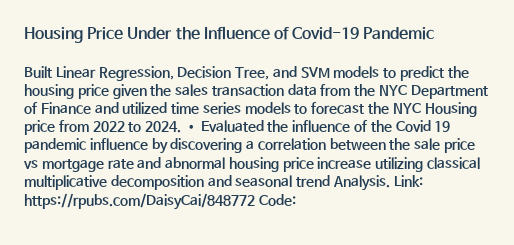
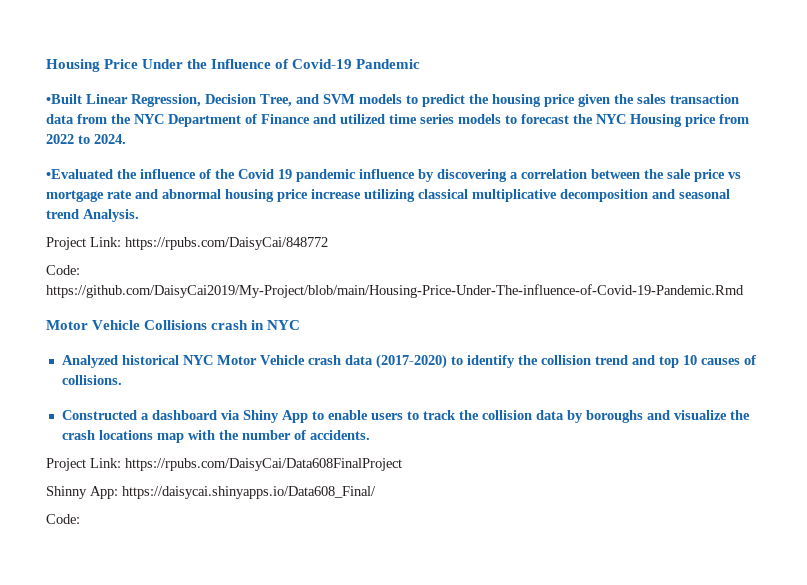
- Built Linear Regression, Decision Tree, and SVM models to predict the housing price given the sales transaction data from the NYC Department of Finance and utilized time series models to forecast the NYC Housing price from 2022 to 2024. • Evaluated the influence of the Covid 19 pandemic influence by discovering a correlation between the sale price vs mortgage rate and abnormal housing price increase utilizing classical multiplicative decomposition and seasonal trend Analysis. Link:
+ •Built Linear Regression, Decision Tree, and SVM models to predict the housing price given the sales transaction data from the NYC Department of Finance and utilized time series models to forecast the NYC Housing price from 2022 to 2024.
+ •Evaluated the influence of the Covid 19 pandemic influence by discovering a correlation between the sale price vs mortgage rate and abnormal housing price increase utilizing classical multiplicative decomposition and seasonal trend Analysis.
+ Project Link:
- https://rpubs.com/DaisyCai/848772 Code:
+ https://rpubs.com/DaisyCai/848772
+ Code: https://github.com/DaisyCai2019/My-Project/blob/main/Housing-Price-Under-The-influence-of-Covid-19-Pandemic.Rmd
+ Motor Vehicle Collisions crash in NYC
+ Analyzed historical NYC Motor Vehicle crash data (2017-2020) to identify the collision trend and top 10 causes of collisions.
+ Constructed a dashboard via Shiny App to enable users to track the collision data by boroughs and visualize the crash locations map with the number of accidents.
+ Project Link: https://rpubs.com/DaisyCai/Data608FinalProject
+ Shinny App: https://daisycai.shinyapps.io/Data608_Final/
+ Code:

